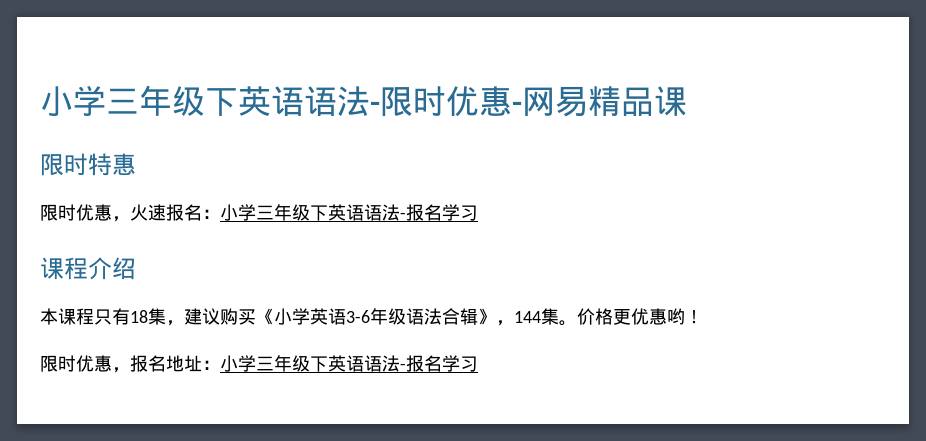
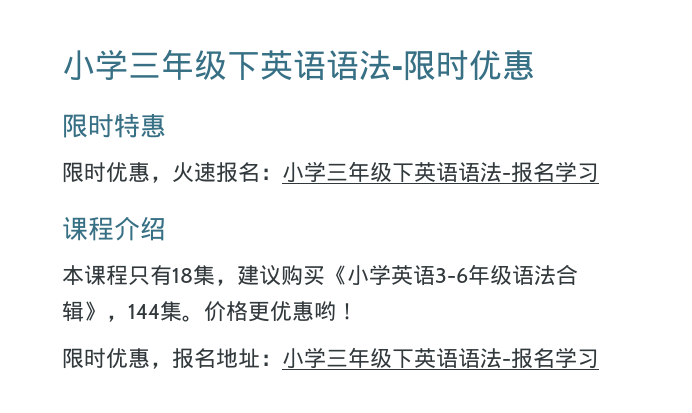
- 小学三年级下英语语法-限时优惠-网易精品课
+ 小学三年级下英语语法-限时优惠

